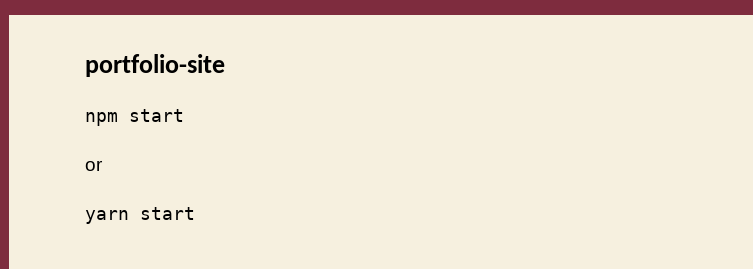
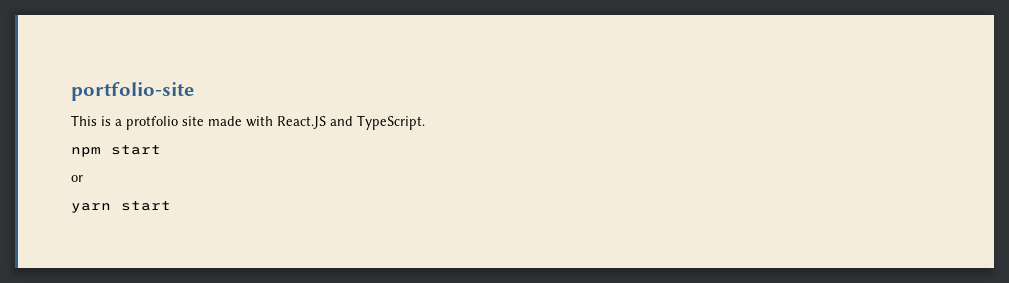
+ This is a protfolio site made with React.JS and TypeScript.

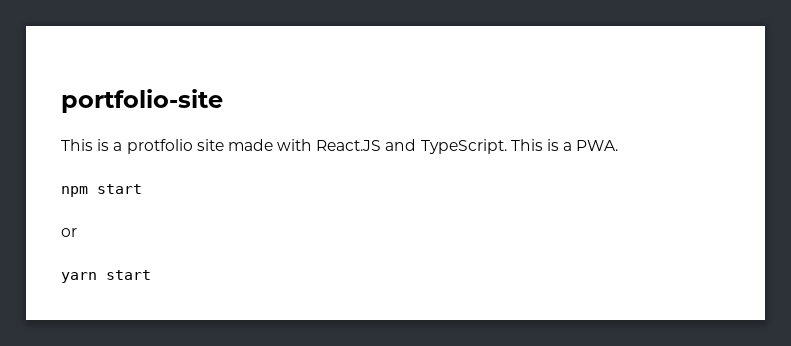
+ This is a PWA.

